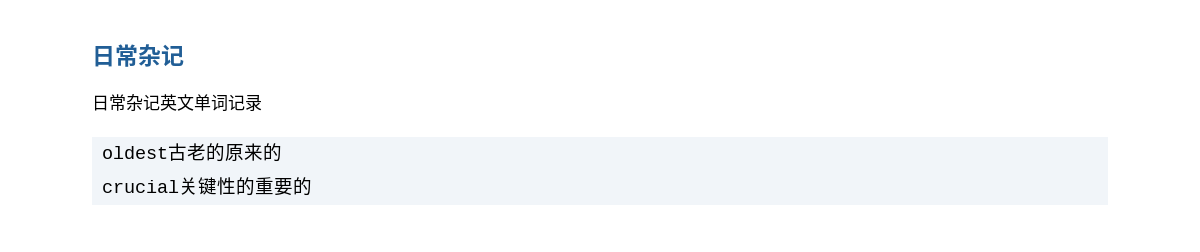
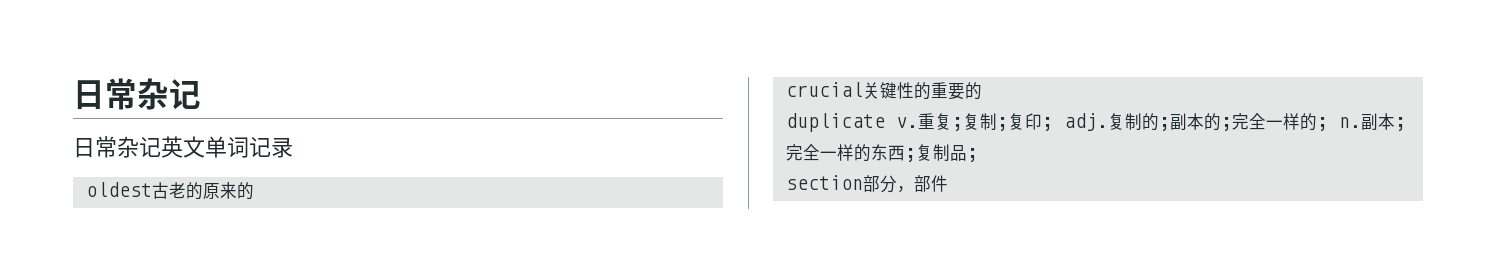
+ duplicate v.重复;复制;复印; adj.复制的;副本的;完全一样的; n.副本;完全一样的东西;复制品;
+ section部分，部件

